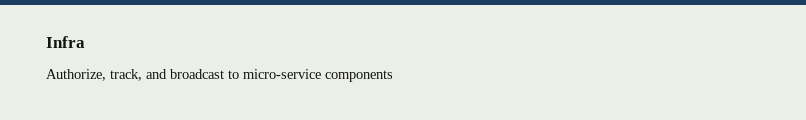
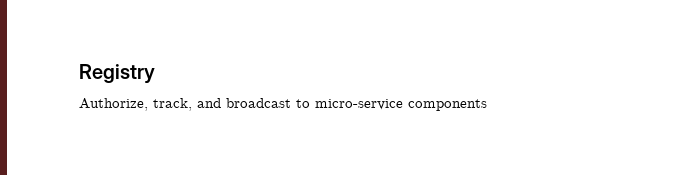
- Infra
+ Registry

